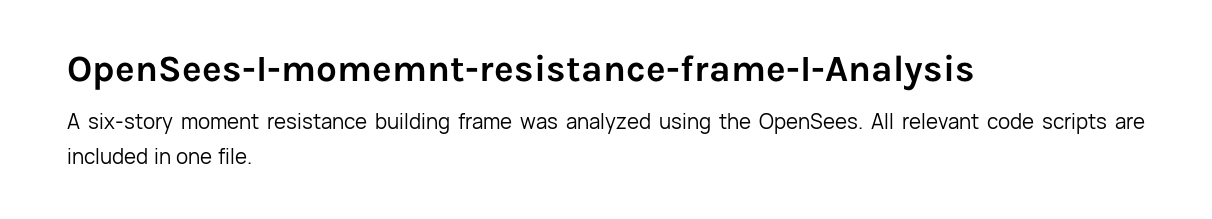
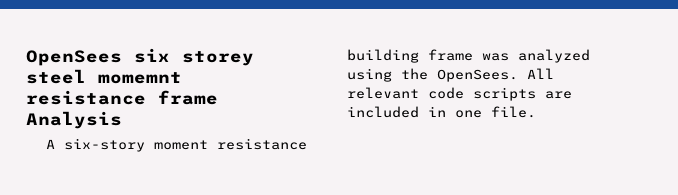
- OpenSees-I-momemnt-resistance-frame-I-Analysis
+ OpenSees six storey steel momemnt resistance frame Analysis

